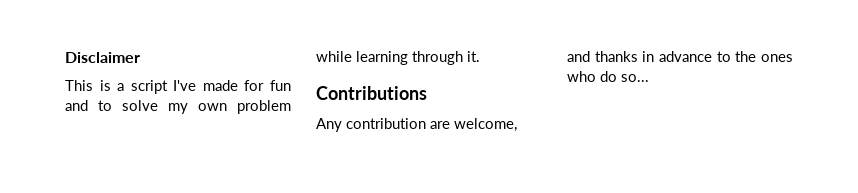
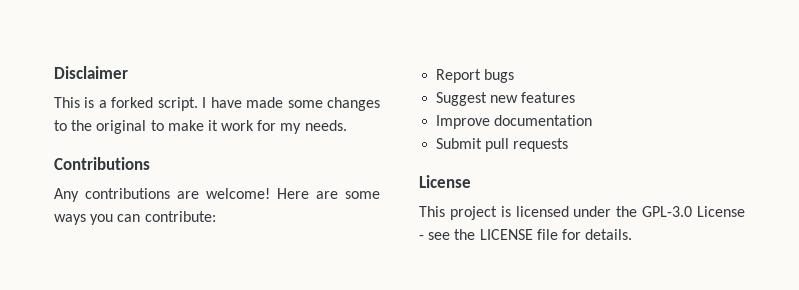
- This is a script I've made for fun and to solve my own problem while learning through it.
+ This is a forked script. I have made some changes to the original to make it work for my needs.
  Contributions
- Any contribution are welcome, and thanks in advance to the ones who do so...
+ Any contributions are welcome! Here are some ways you can contribute:
+ Report bugs
+ Suggest new features
+ Improve documentation
+ Submit pull requests
+ License
+ This project is licensed under the GPL-3.0 License - see the LICENSE file for details.

